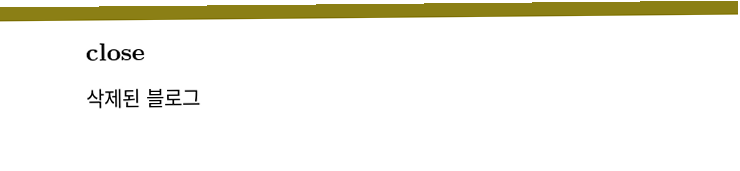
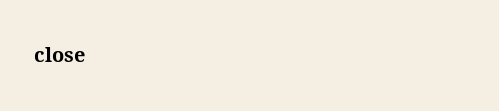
- 삭제된 블로그

